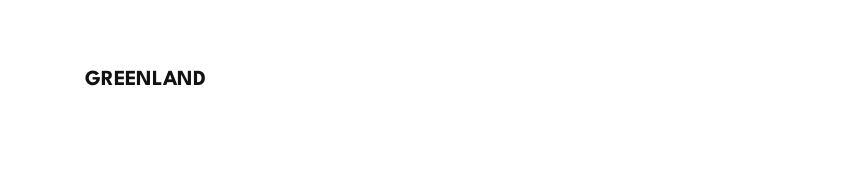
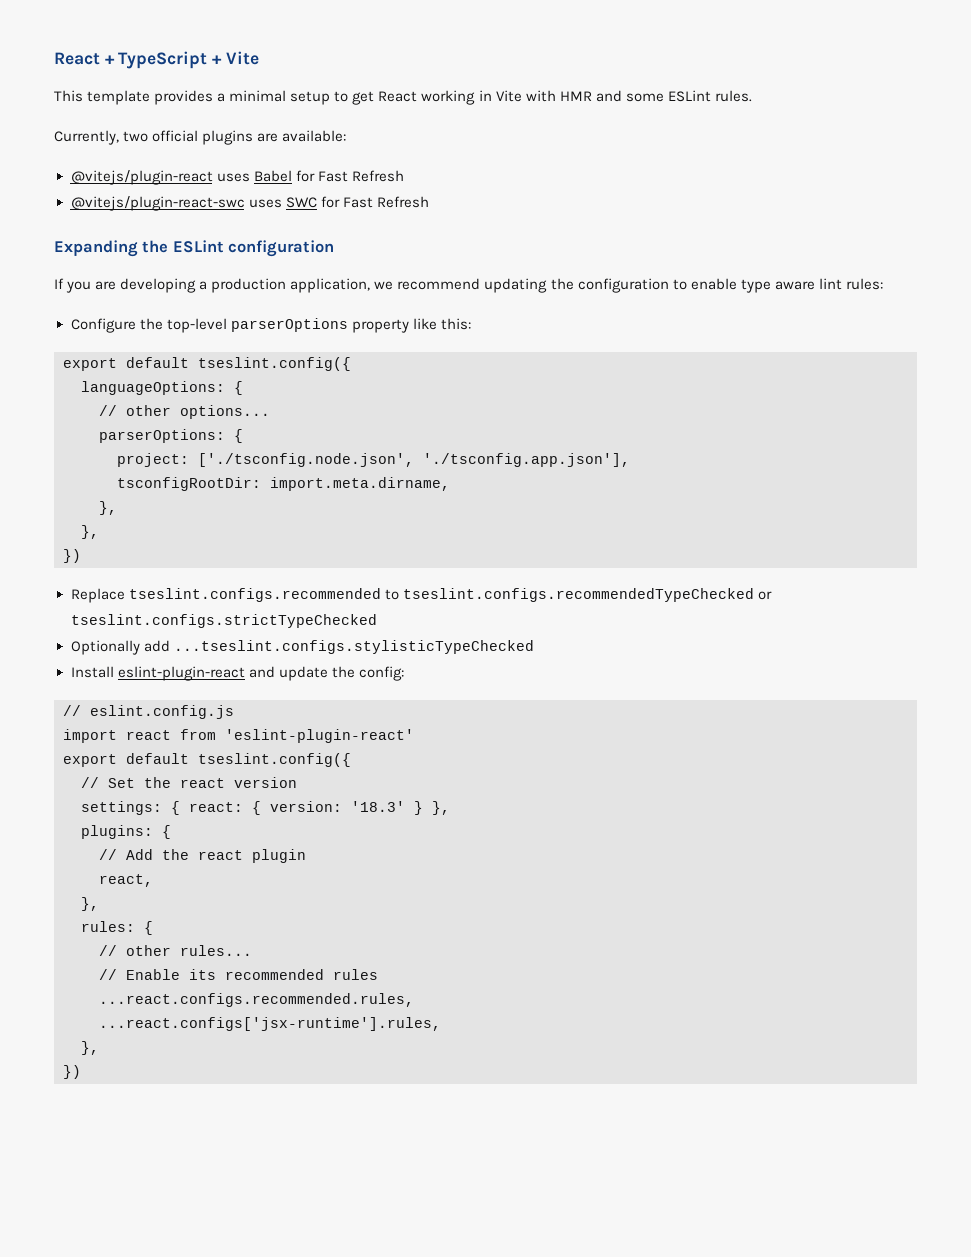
- GREENLAND
+ React + TypeScript + Vite
+ This template provides a minimal setup to get React working in Vite with HMR and some ESLint rules.
+ Currently, two official plugins are available:
+ @vitejs/plugin-react uses Babel for Fast Refresh
+ @vitejs/plugin-react-swc uses SWC for Fast Refresh
+ Expanding the ESLint configuration
+ If you are developing a production application, we recommend updating the configuration to enable type aware lint rules:
+ Configure the top-level parserOptions property like this:
+ export default tseslint.config({
+ languageOptions: {
+ // other options...
+ parserOptions: {
+ project: ['./tsconfig.node.json', './tsconfig.app.json'],
+ tsconfigRootDir: import.meta.dirname,
+ },
+ },
+ })
+ Replace tseslint.configs.recommended to tseslint.configs.recommendedTypeChecked or tseslint.configs.strictTypeChecked
+ Optionally add ...tseslint.configs.stylisticTypeChecked
+ Install eslint-plugin-react and update the config:
+ // eslint.config.js
+ import react from 'eslint-plugin-react'
+ export default tseslint.config({
+ // Set the react version
+ settings: { react: { version: '18.3' } },
+ plugins: {
+ // Add the react plugin
+ react,
+ },
+ rules: {
+ // other rules...
+ // Enable its recommended rules
+ ...react.configs.recommended.rules,
+ ...react.configs['jsx-runtime'].rules,
+ },
+ })

